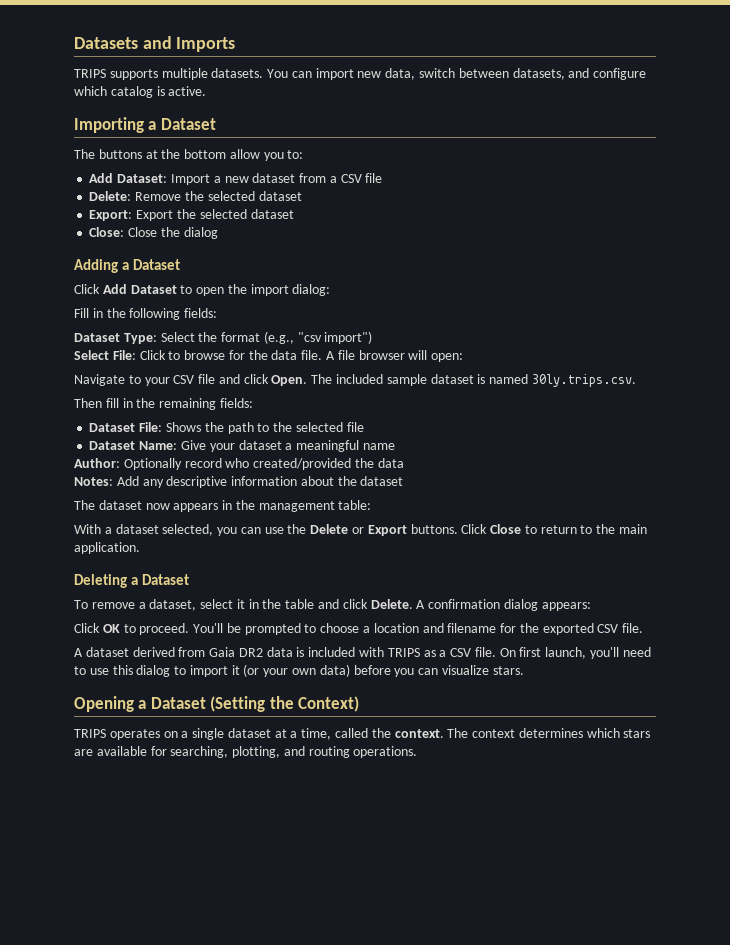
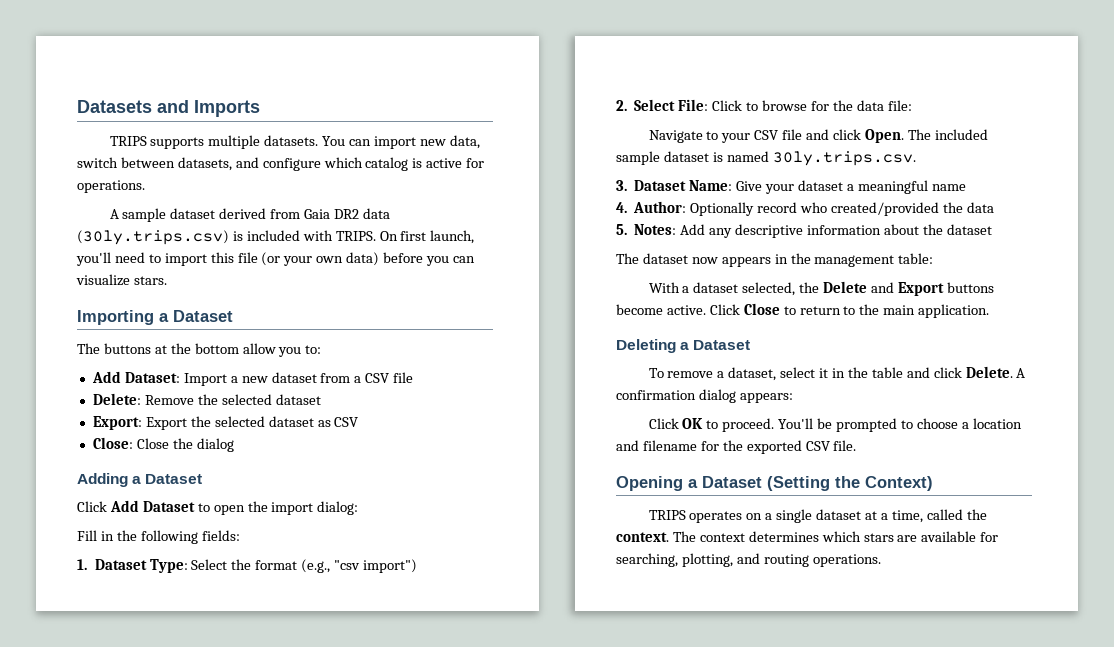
- You can import new data, switch between datasets, and configure which catalog is active.
+ You can import new data, switch between datasets, and configure which catalog is active for operations.
+ A sample dataset derived from Gaia DR2 data (30ly.trips.csv) is included with TRIPS. On first launch, you'll need to import this file (or your own data) before you can visualize stars.
- Export: Export the selected dataset
+ Export: Export the selected dataset as CSV
- Dataset Type: Select the format (e.g., "csv import")
+ 1. Dataset Type: Select the format (e.g., "csv import")
- Select File: Click to browse for the data file. A file browser will open:
+ 2. Select File: Click to browse for the data file:
- Then fill in the remaining fields:
- Dataset File: Shows the path to the selected file
- Dataset Name: Give your dataset a meaningful name
+ 3. Dataset Name: Give your dataset a meaningful name
- Author: Optionally record who created/provided the data
+ 4. Author: Optionally record who created/provided the data
- Notes: Add any descriptive information about the dataset
+ 5. Notes: Add any descriptive information about the dataset
- With a dataset selected, you can use the Delete or Export buttons.
+ With a dataset selected, the Delete and Export buttons become active.
- A dataset derived from Gaia DR2 data is included with TRIPS as a CSV file. On first launch, you'll need to use this dialog to import it (or your own data) before you can visualize stars.

